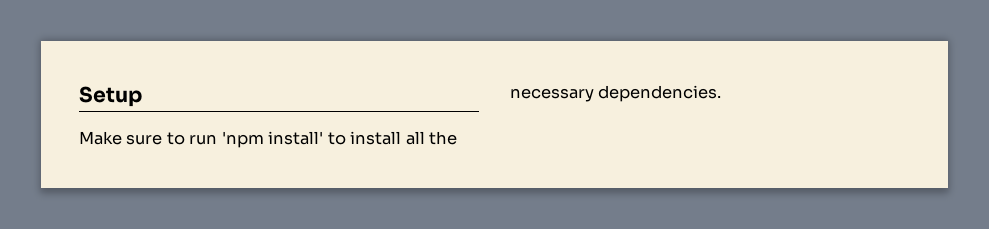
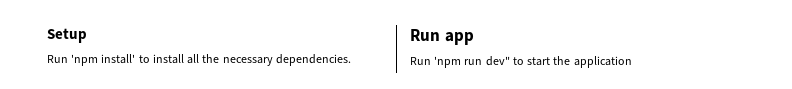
- Make sure to run 'npm install' to install all the necessary dependencies.
+ Run 'npm install' to install all the necessary dependencies.
+ Run app
+ Run 'npm run dev" to start the application

